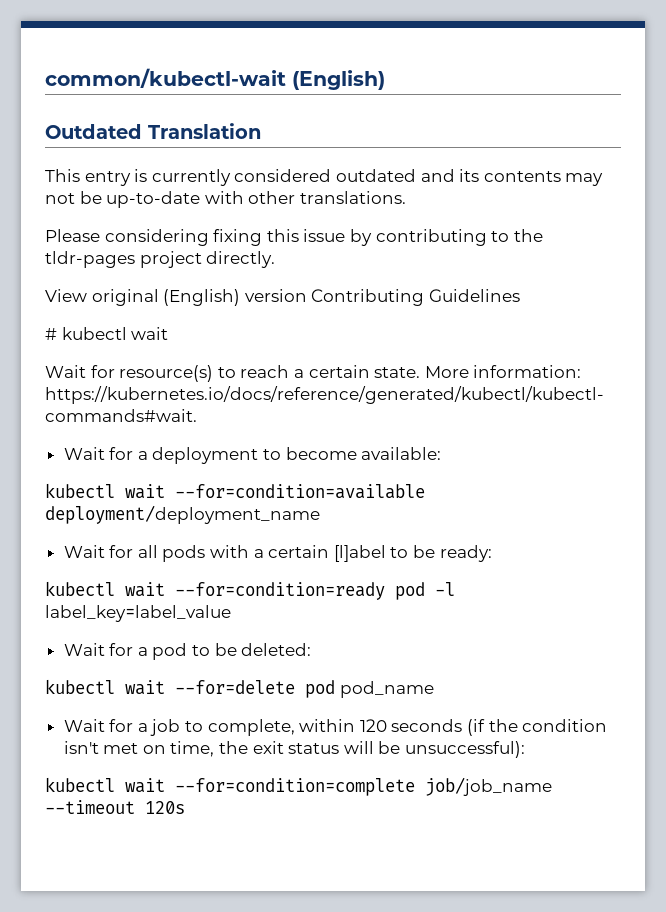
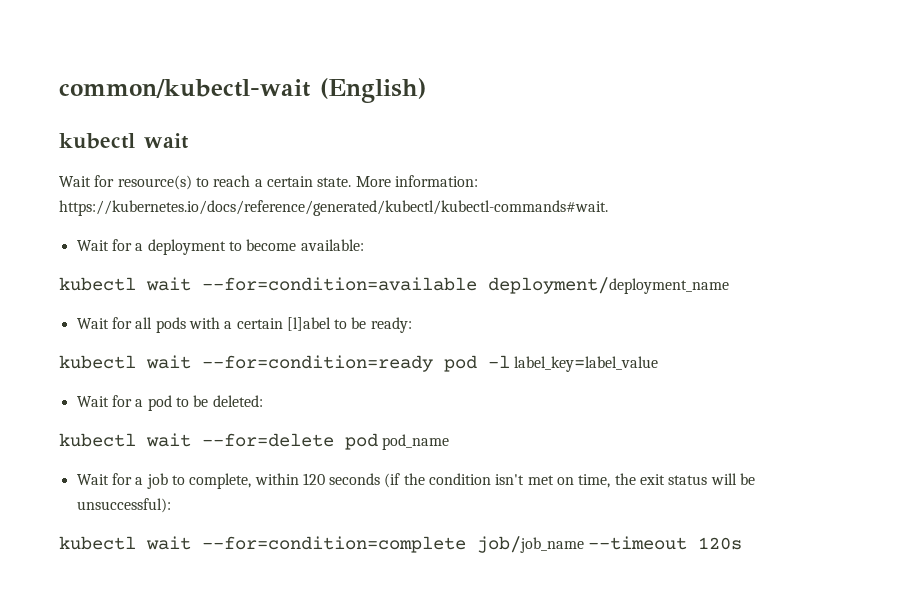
  common/kubectl-wait (English)
- Outdated Translation
- This entry is currently considered outdated and its contents may not be up-to-date with other translations.
- Please considering fixing this issue by contributing to the tldr-pages project directly.
- View original (English) version Contributing Guidelines
- # kubectl wait
+ kubectl wait

